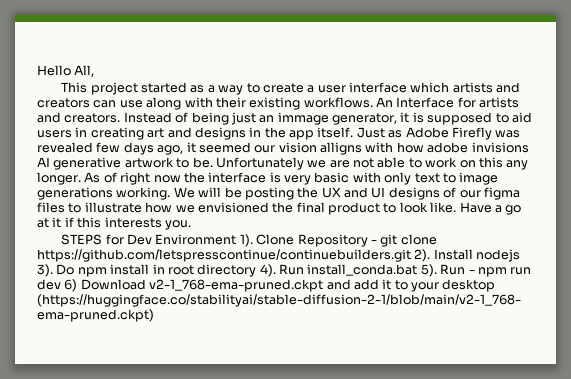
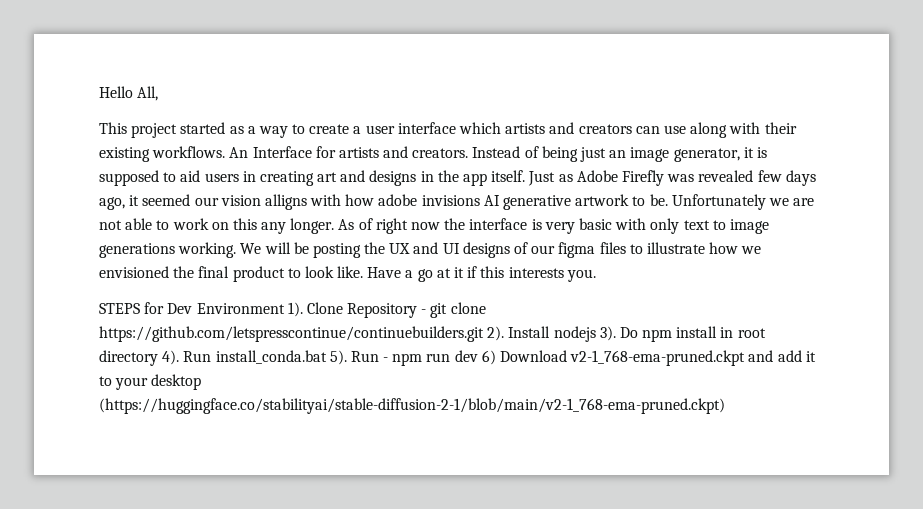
- Instead of being just an immage generator, it is supposed to aid users in creating art and designs in the app itself.
+ Instead of being just an image generator, it is supposed to aid users in creating art and designs in the app itself.

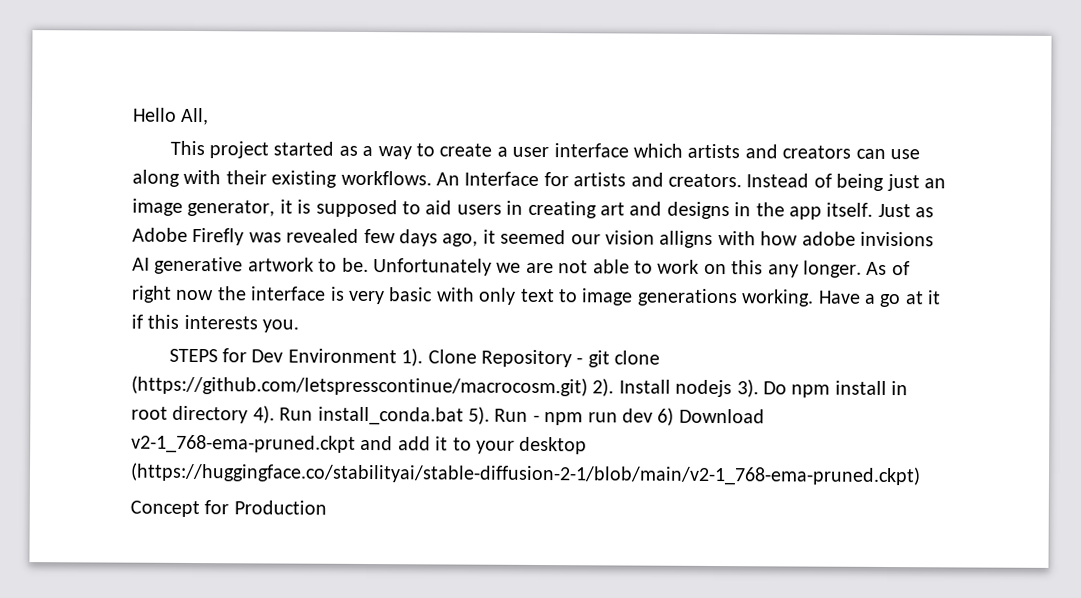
- We will be posting the UX and UI designs of our figma files to illustrate how we envisioned the final product to look like.
- Clone Repository - git clone https://github.com/letspresscontinue/continuebuilders.git 2).
+ Clone Repository - git clone (https://github.com/letspresscontinue/macrocosm.git) 2).
+ Concept for Production

